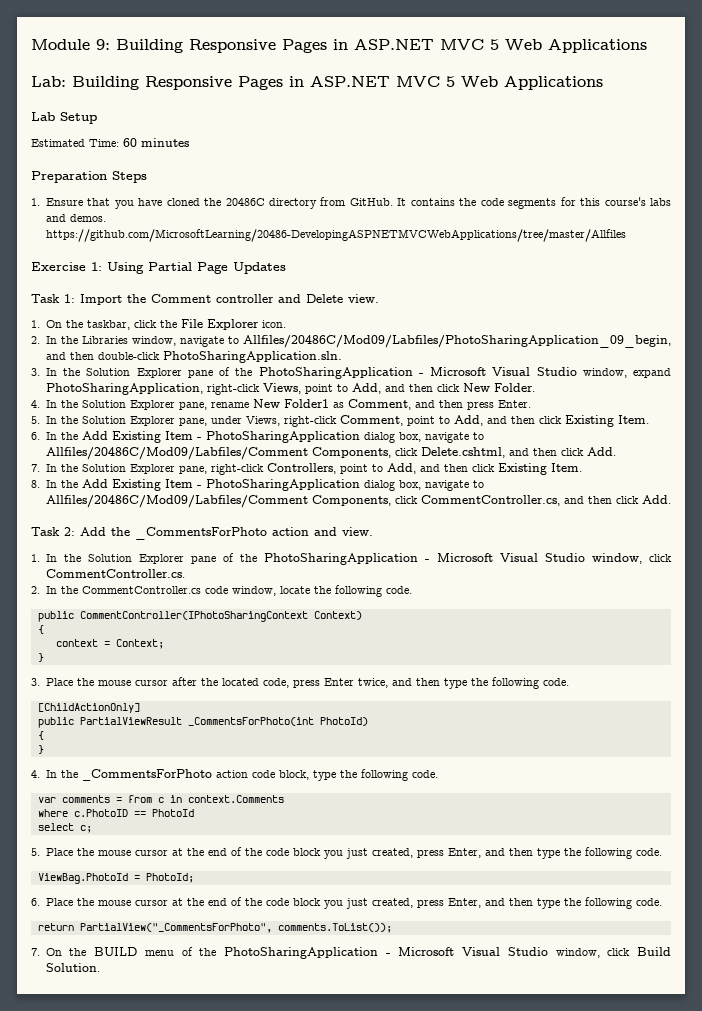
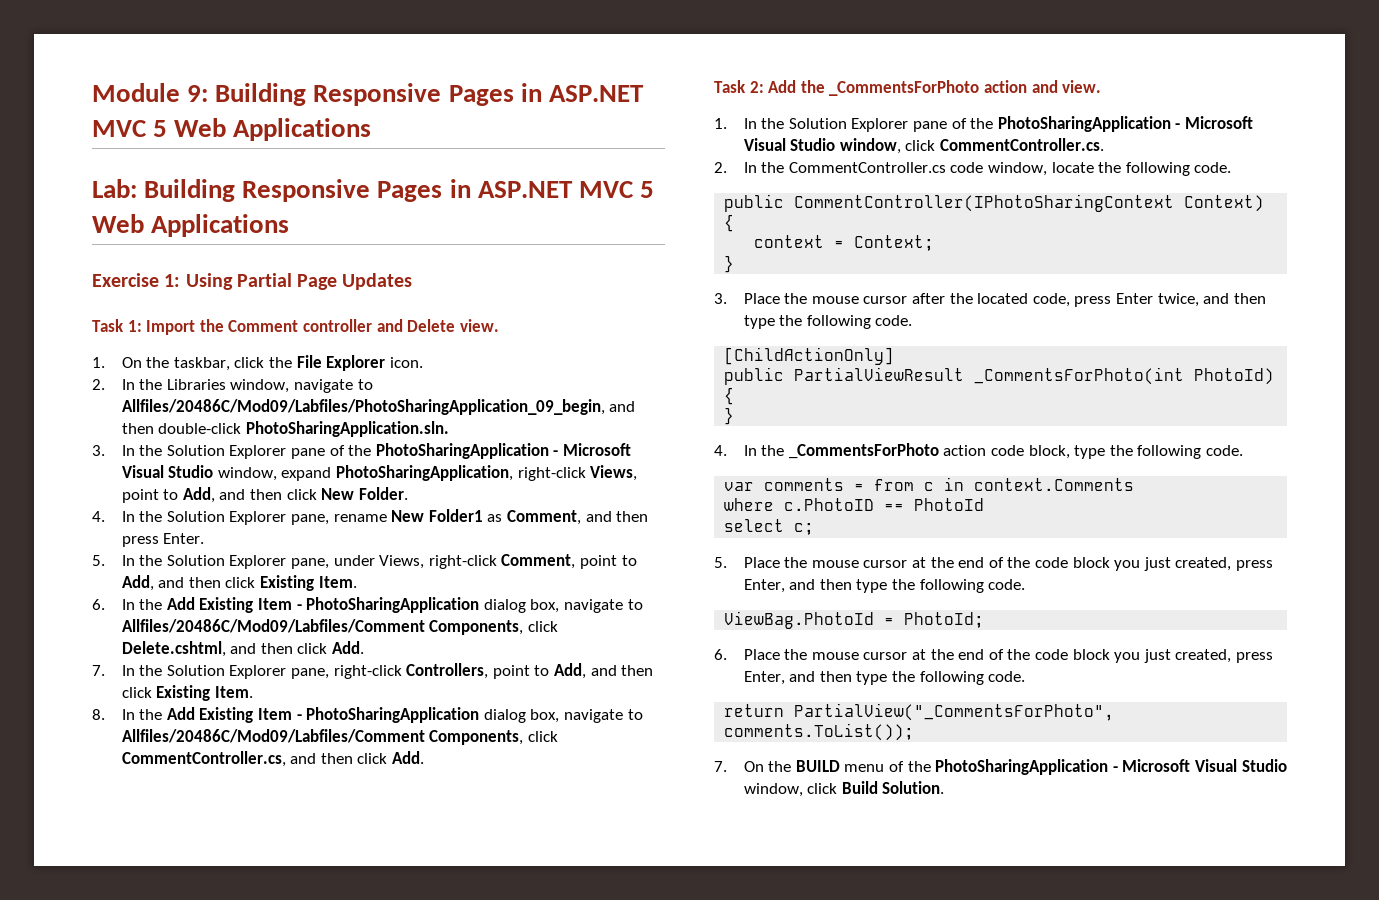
- Lab Setup
- Estimated Time: 60 minutes
- Preparation Steps
- 1. Ensure that you have cloned the 20486C directory from GitHub. It contains the code segments for this course's labs and demos. https://github.com/MicrosoftLearning/20486-DevelopingASPNETMVCWebApplications/tree/master/Allfiles

